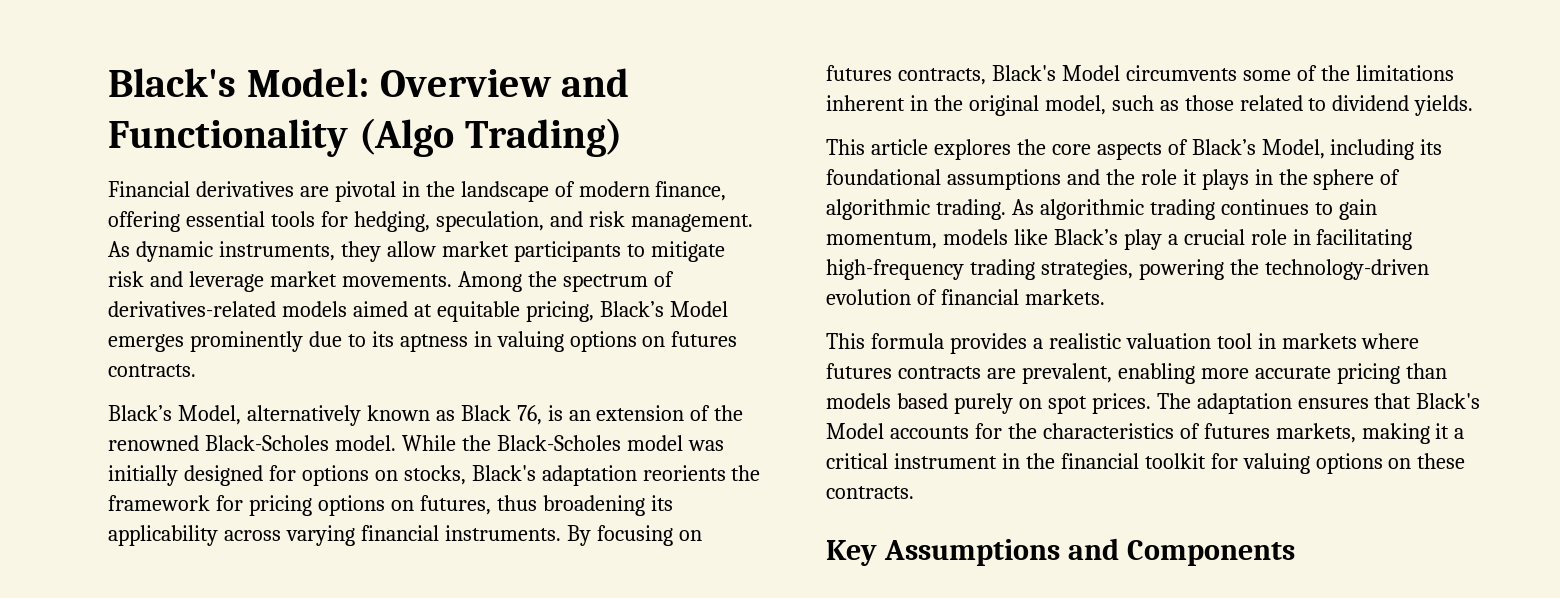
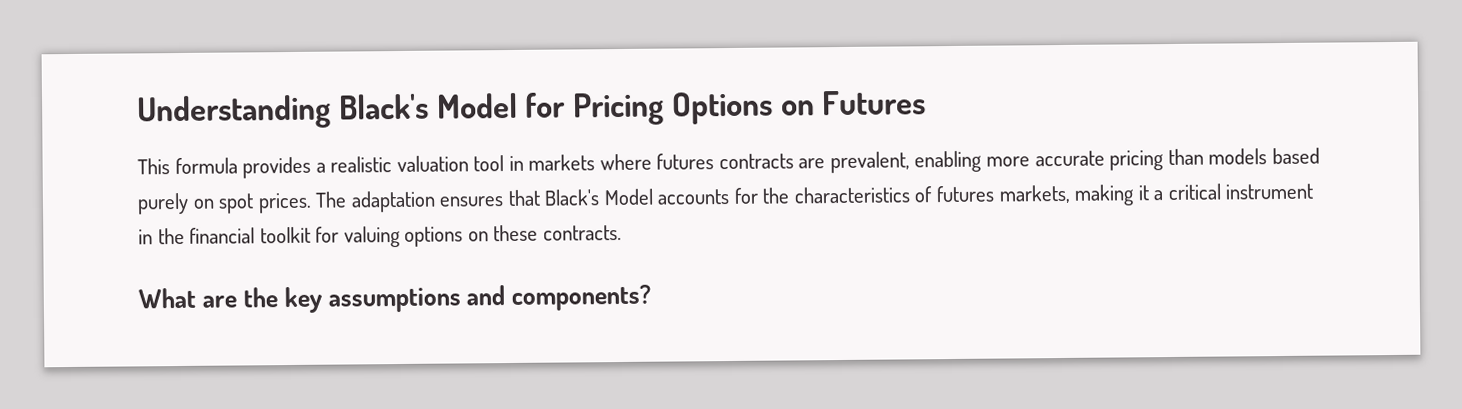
- Black's Model: Overview and Functionality (Algo Trading)
- Financial derivatives are pivotal in the landscape of modern finance, offering essential tools for hedging, speculation, and risk management. As dynamic instruments, they allow market participants to mitigate risk and leverage market movements. Among the spectrum of derivatives-related models aimed at equitable pricing, Black’s Model emerges prominently due to its aptness in valuing options on futures contracts.
- Black’s Model, alternatively known as Black 76, is an extension of the renowned Black-Scholes model. While the Black-Scholes model was initially designed for options on stocks, Black's adaptation reorients the framework for pricing options on futures, thus broadening its applicability across varying financial instruments. By focusing on futures contracts, Black's Model circumvents some of the limitations inherent in the original model, such as those related to dividend yields.
- This article explores the core aspects of Black’s Model, including its foundational assumptions and the role it plays in the sphere of algorithmic trading. As algorithmic trading continues to gain momentum, models like Black’s play a crucial role in facilitating high-frequency trading strategies, powering the technology-driven evolution of financial markets.
+ Understanding Black's Model for Pricing Options on Futures
- Key Assumptions and Components
+ What are the key assumptions and components?

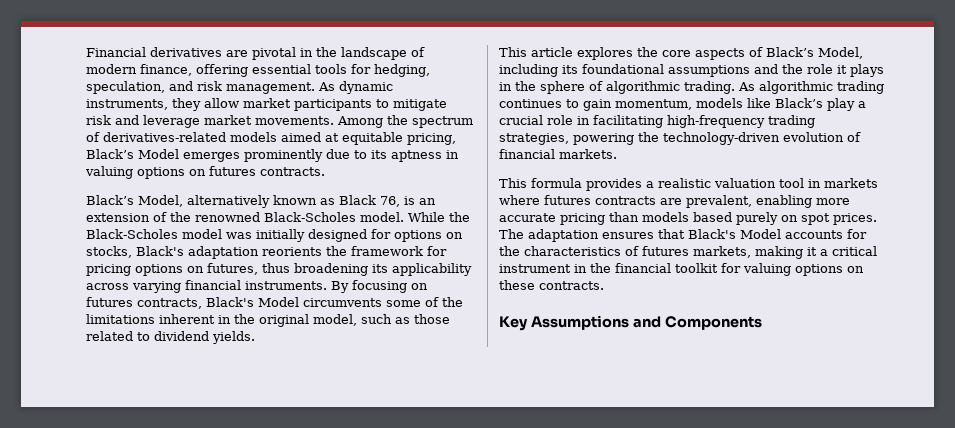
- Understanding Black's Model for Pricing Options on Futures
+ Financial derivatives are pivotal in the landscape of modern finance, offering essential tools for hedging, speculation, and risk management. As dynamic instruments, they allow market participants to mitigate risk and leverage market movements. Among the spectrum of derivatives-related models aimed at equitable pricing, Black’s Model emerges prominently due to its aptness in valuing options on futures contracts.
+ Black’s Model, alternatively known as Black 76, is an extension of the renowned Black-Scholes model. While the Black-Scholes model was initially designed for options on stocks, Black's adaptation reorients the framework for pricing options on futures, thus broadening its applicability across varying financial instruments. By focusing on futures contracts, Black's Model circumvents some of the limitations inherent in the original model, such as those related to dividend yields.
+ This article explores the core aspects of Black’s Model, including its foundational assumptions and the role it plays in the sphere of algorithmic trading. As algorithmic trading continues to gain momentum, models like Black’s play a crucial role in facilitating high-frequency trading strategies, powering the technology-driven evolution of financial markets.
- What are the key assumptions and components?
+ Key Assumptions and Components

